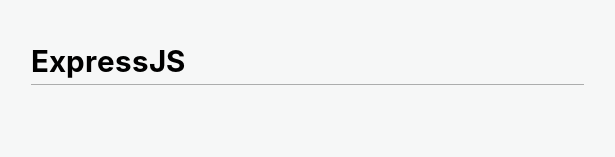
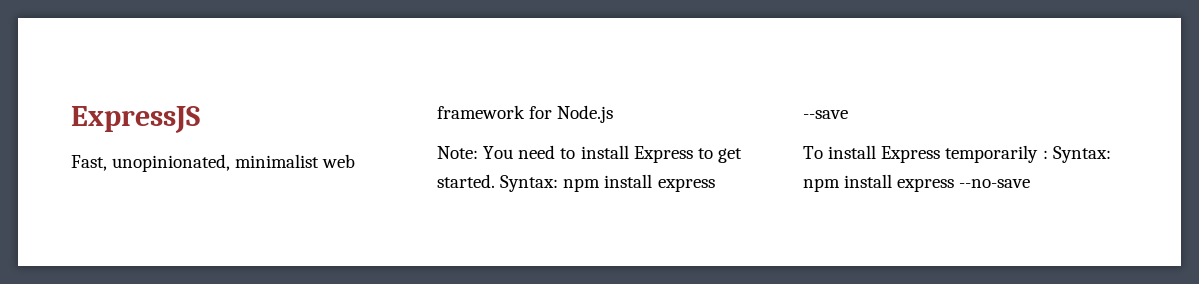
+ Fast, unopinionated, minimalist web framework for Node.js
+ Note: You need to install Express to get started. Syntax: npm install express --save
+ To install Express temporarily : Syntax: npm install express --no-save

